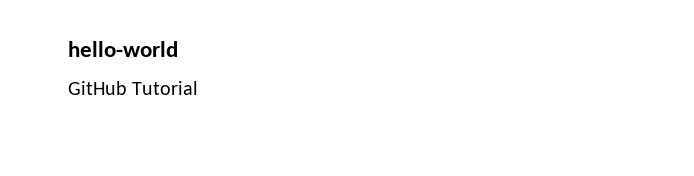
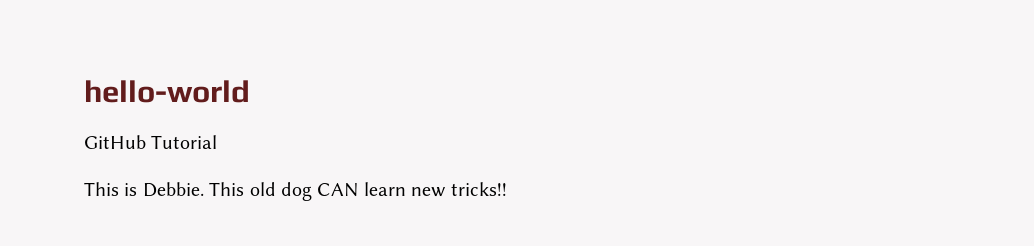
+ This is Debbie. This old dog CAN learn new tricks!!

